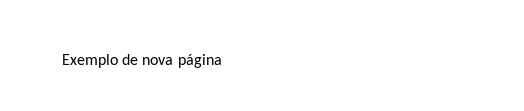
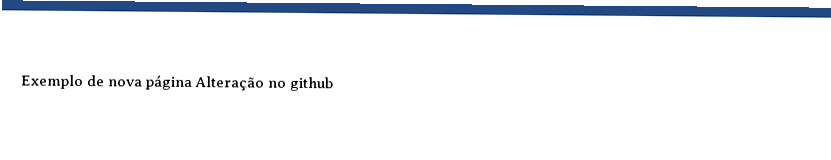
- Exemplo de nova página
+ Exemplo de nova página Alteração no github

